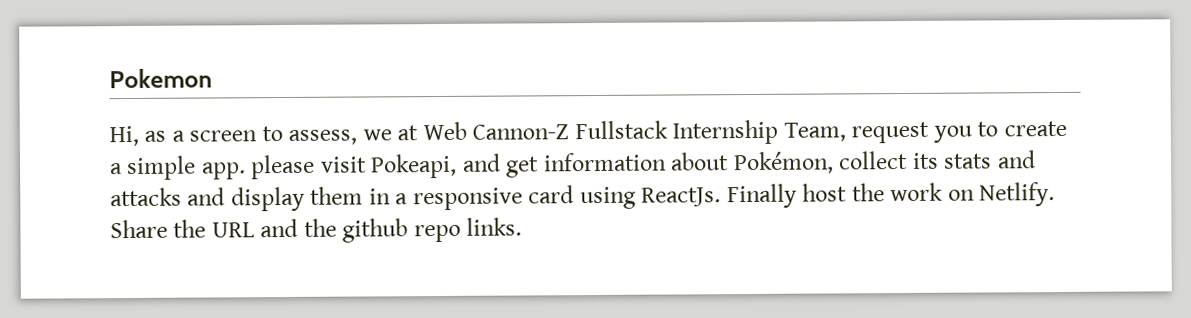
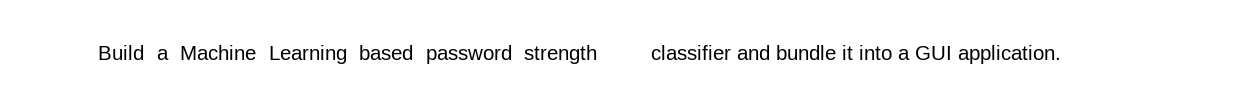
- Pokemon
- Hi, as a screen to assess, we at Web Cannon-Z Fullstack Internship Team, request you to create a simple app. please visit Pokeapi, and get information about Pokémon, collect its stats and attacks and display them in a responsive card using ReactJs. Finally host the work on Netlify. Share the URL and the github repo links.
+ Build a Machine Learning based password strength classifier and bundle it into a GUI application.

